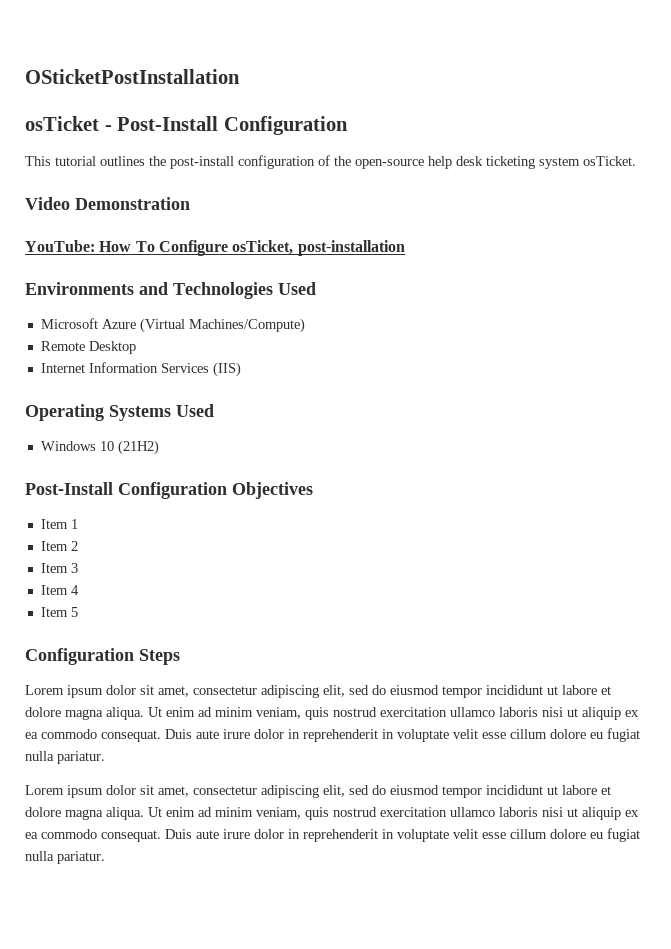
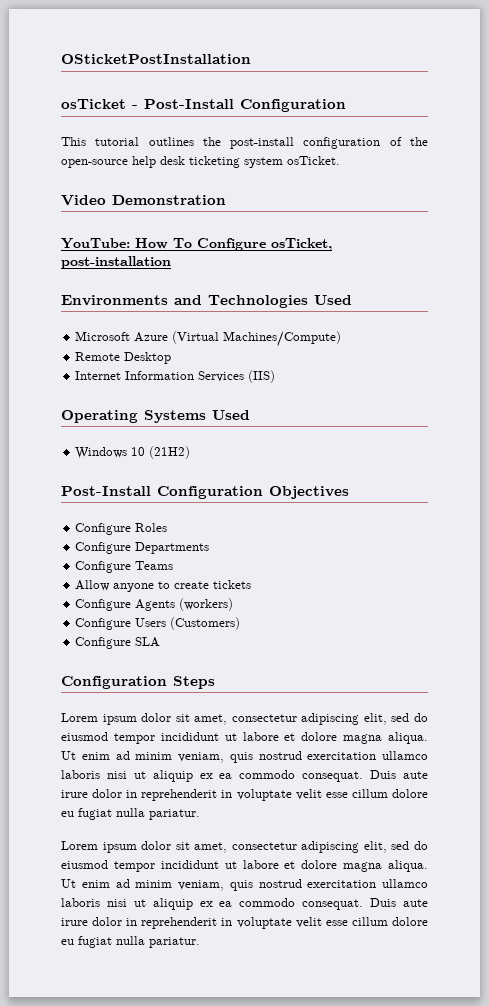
- Item 1
- Item 2
- Item 3
- Item 4
- Item 5
+ Configure Roles
+ Configure Departments
+ Configure Teams
+ Allow anyone to create tickets
+ Configure Agents (workers)
+ Configure Users (Customers)
+ Configure SLA

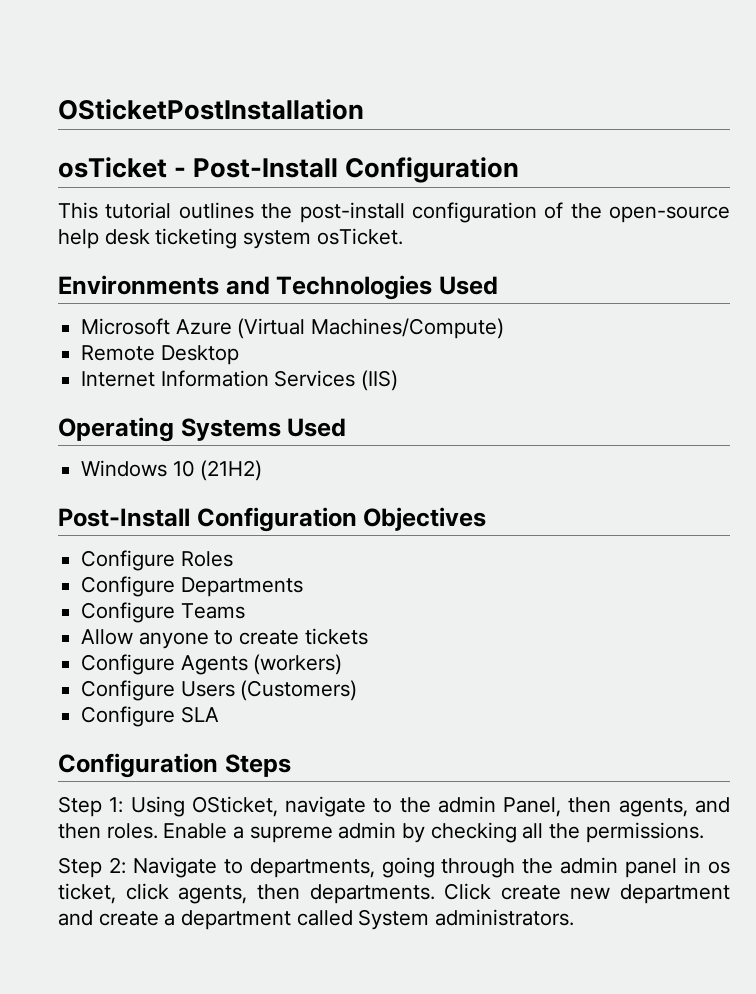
- Video Demonstration
- YouTube: How To Configure osTicket, post-installation
  Configuration Steps
- Lorem ipsum dolor sit amet, consectetur adipiscing elit, sed do eiusmod tempor incididunt ut labore et dolore magna aliqua. Ut enim ad minim veniam, quis nostrud exercitation ullamco laboris nisi ut aliquip ex ea commodo consequat. Duis aute irure dolor in reprehenderit in voluptate velit esse cillum dolore eu fugiat nulla pariatur.
- Lorem ipsum dolor sit amet, consectetur adipiscing elit, sed do eiusmod tempor incididunt ut labore et dolore magna aliqua. Ut enim ad minim veniam, quis nostrud exercitation ullamco laboris nisi ut aliquip ex ea commodo consequat. Duis aute irure dolor in reprehenderit in voluptate velit esse cillum dolore eu fugiat nulla pariatur.
+ Step 1: Using OSticket, navigate to the admin Panel, then agents, and then roles. Enable a supreme admin by checking all the permissions.
+ Step 2: Navigate to departments, going through the admin panel in os ticket, click agents, then departments. Click create new department and create a department called System administrators.

